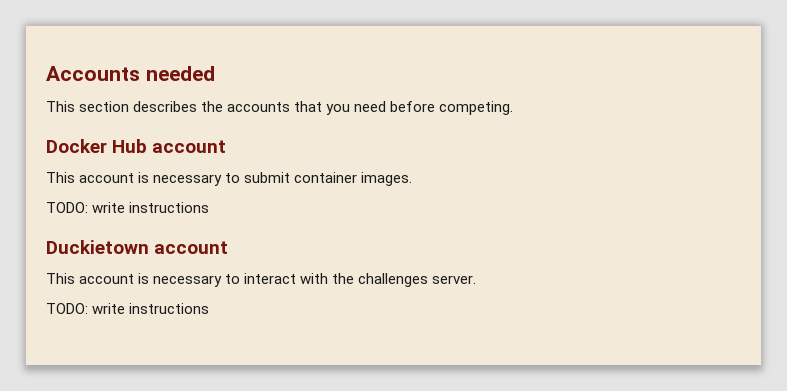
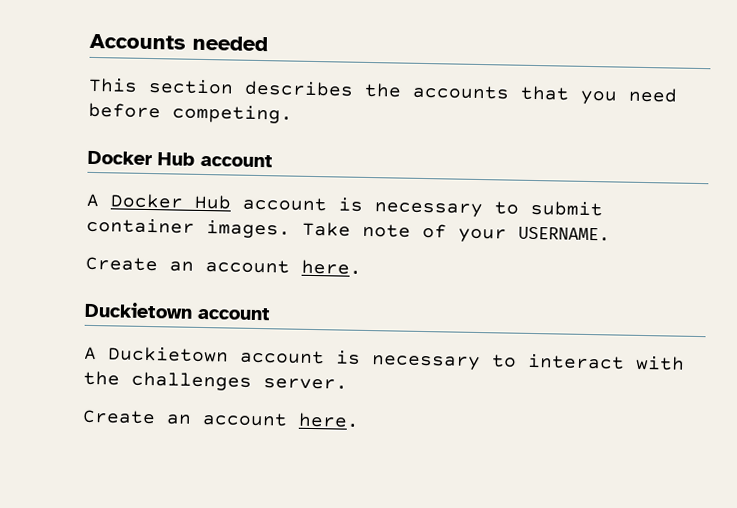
- This account is necessary to submit container images.
- TODO: write instructions
+ A Docker Hub account is necessary to submit container images. Take note of your USERNAME.
+ Create an account here.
- This account is necessary to interact with the challenges server.
- TODO: write instructions
+ A Duckietown account is necessary to interact with the challenges server.
+ Create an account here.

